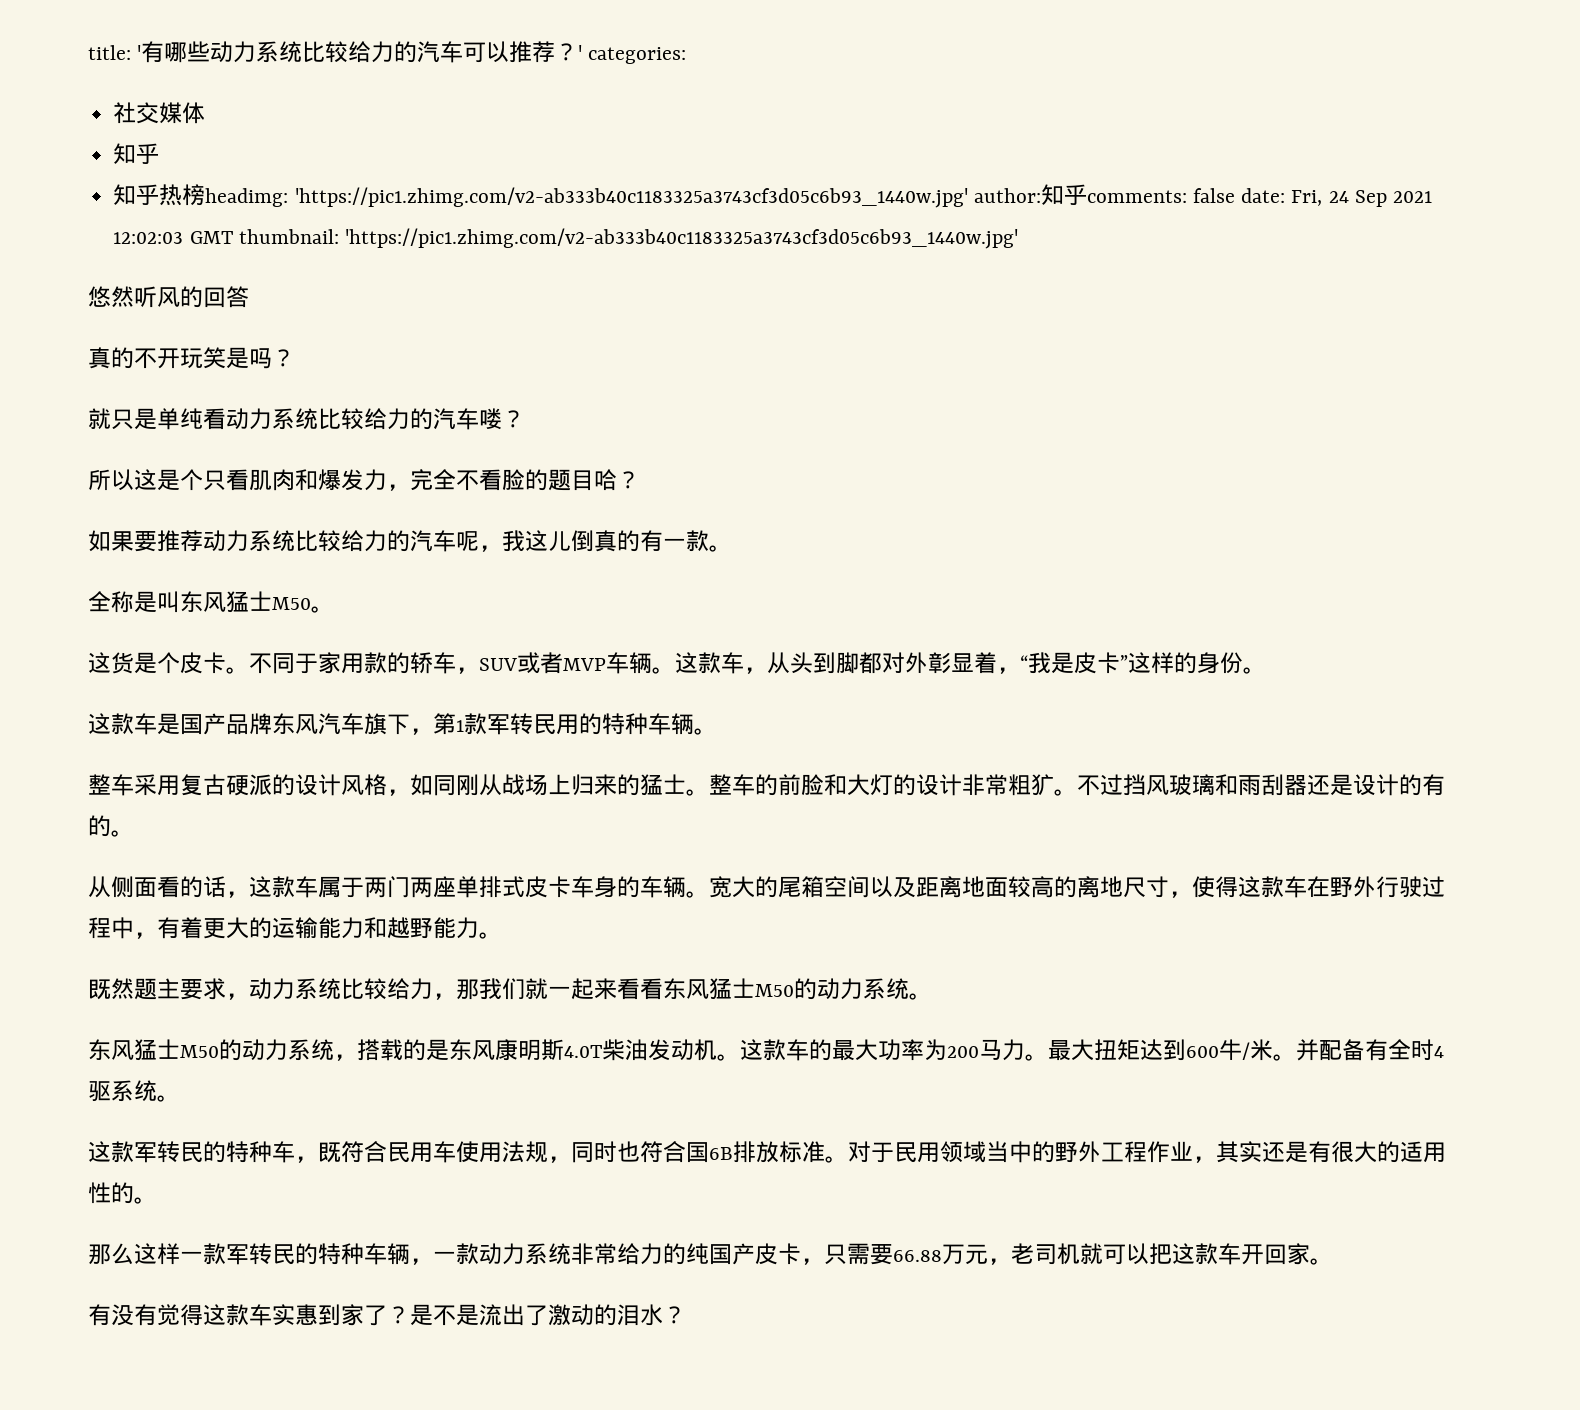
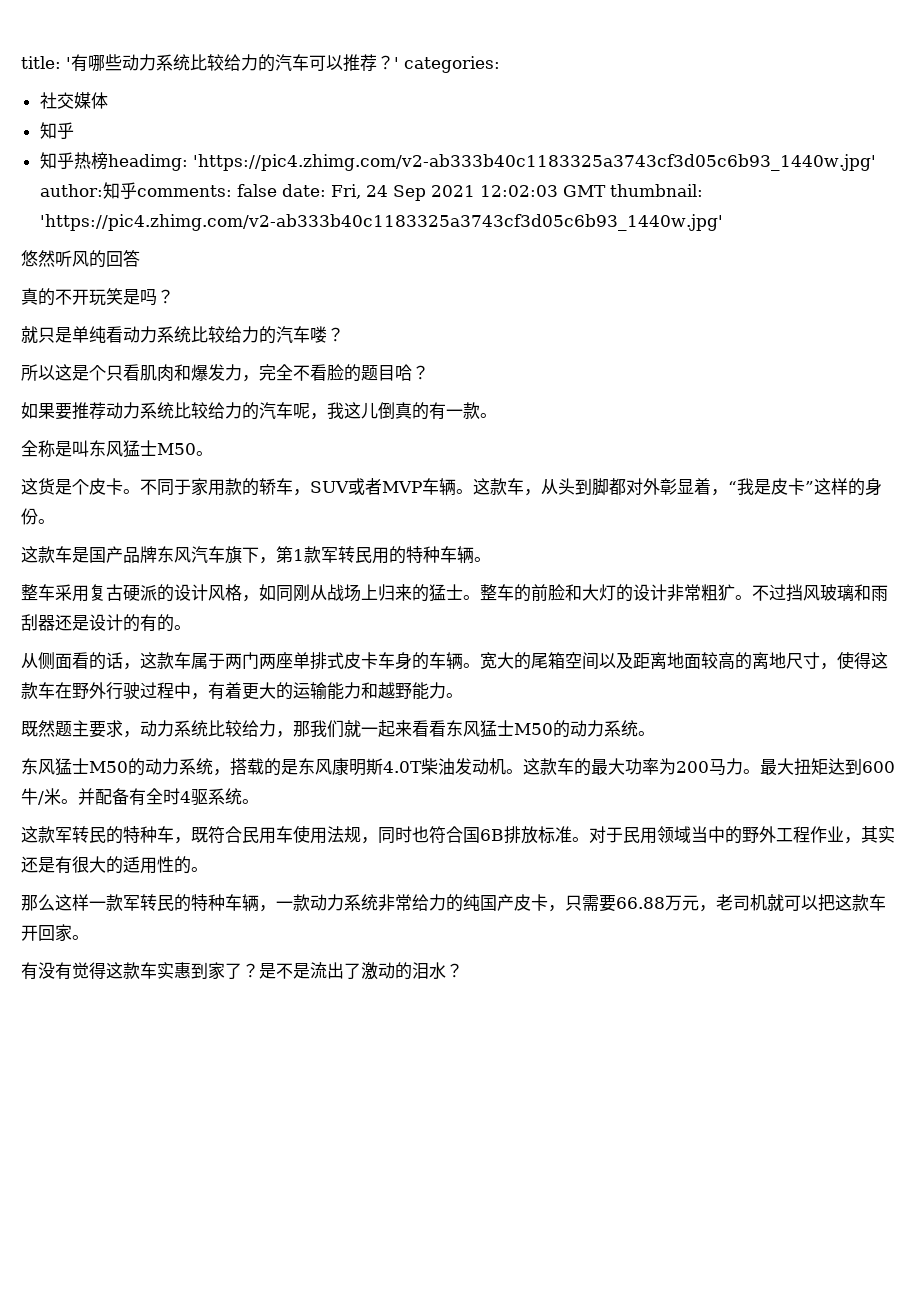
- 知乎热榜headimg: 'https://pic1.zhimg.com/v2-ab333b40c1183325a3743cf3d05c6b93_1440w.jpg' author:知乎comments: false date: Fri, 24 Sep 2021 12:02:03 GMT thumbnail: 'https://pic1.zhimg.com/v2-ab333b40c1183325a3743cf3d05c6b93_1440w.jpg'
+ 知乎热榜headimg: 'https://pic4.zhimg.com/v2-ab333b40c1183325a3743cf3d05c6b93_1440w.jpg' author:知乎comments: false date: Fri, 24 Sep 2021 12:02:03 GMT thumbnail: 'https://pic4.zhimg.com/v2-ab333b40c1183325a3743cf3d05c6b93_1440w.jpg'

